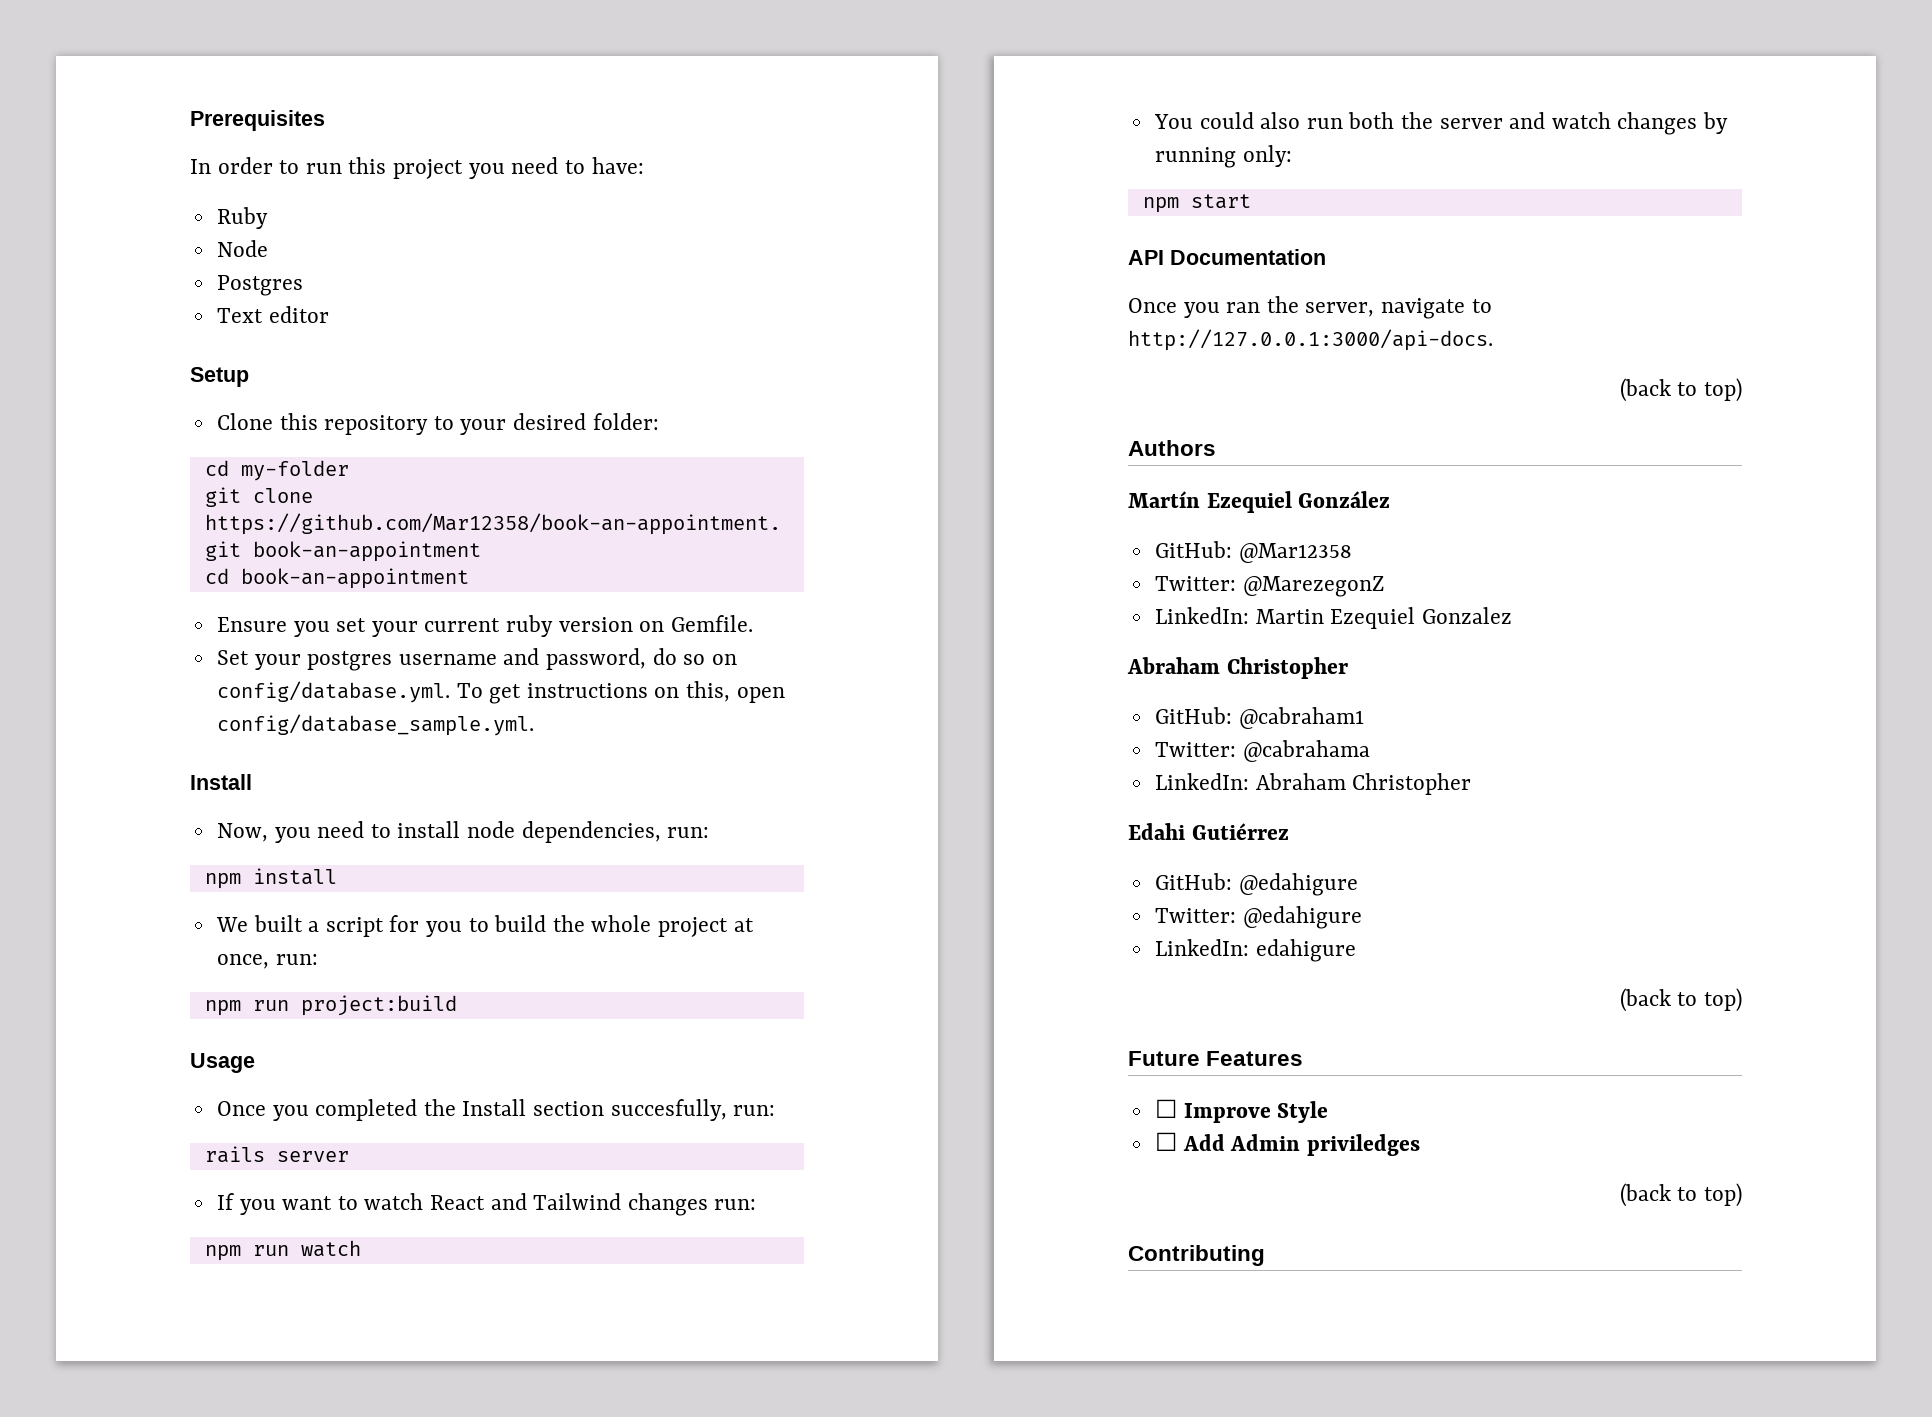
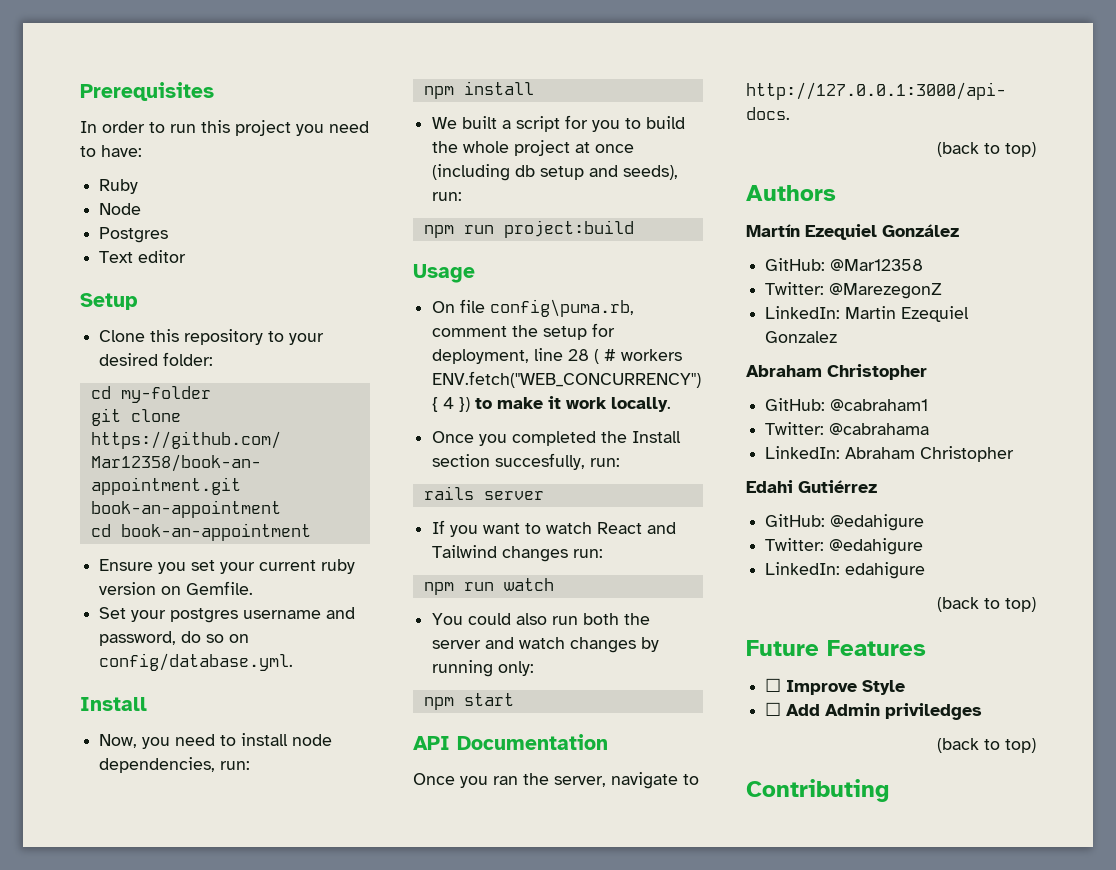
- Set your postgres username and password, do so on config/database.yml. To get instructions on this, open config/database_sample.yml.
+ Set your postgres username and password, do so on config/database.yml.
- We built a script for you to build the whole project at once, run:
+ We built a script for you to build the whole project at once (including db setup and seeds), run:
+ On file config\puma.rb, comment the setup for deployment, line 28 ( # workers ENV.fetch("WEB_CONCURRENCY") { 4 }) to make it work locally.

